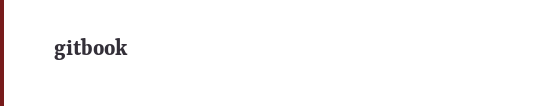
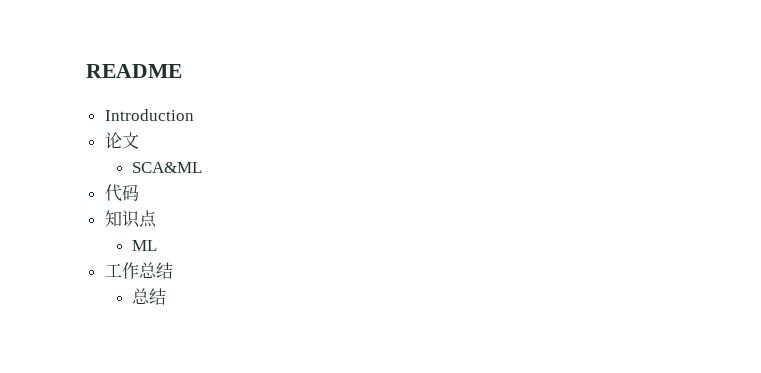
- gitbook
+ README
+ Introduction
+ 论文
+ SCA&ML
+ 代码
+ 知识点
+ ML
+ 工作总结
+ 总结

